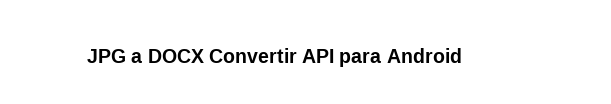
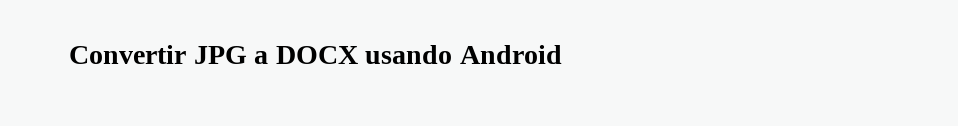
- JPG a DOCX Convertir API para Android
+ Convertir JPG a DOCX usando Android

